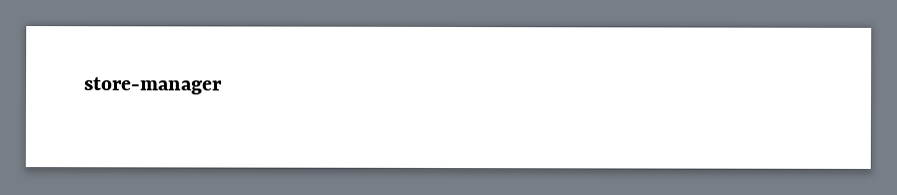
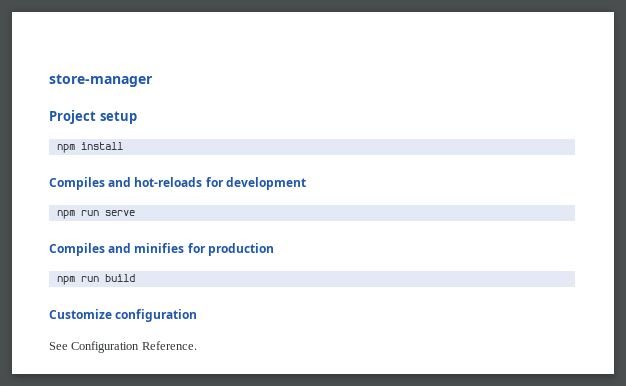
+ Project setup
+ npm install
+ Compiles and hot-reloads for development
+ npm run serve
+ Compiles and minifies for production
+ npm run build
+ Customize configuration
+ See Configuration Reference.

